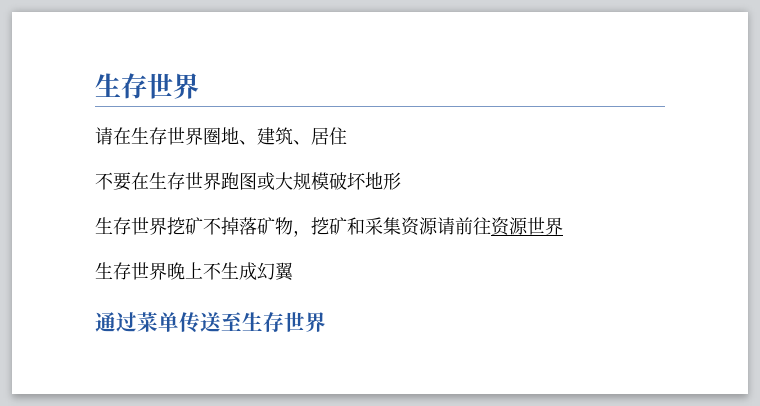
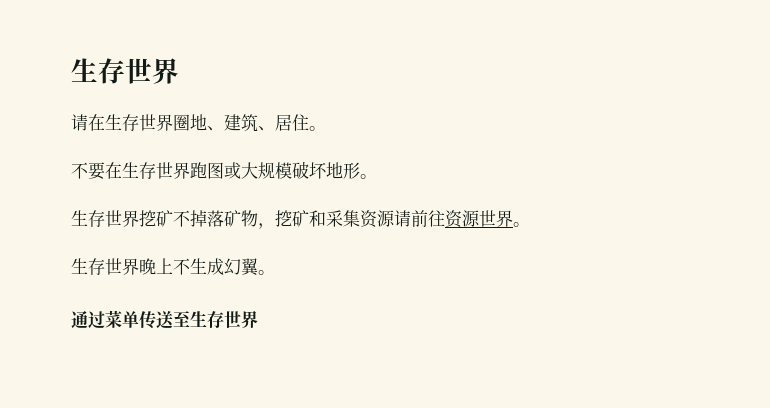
- 请在生存世界圈地、建筑、居住
+ 请在生存世界圈地、建筑、居住。
- 不要在生存世界跑图或大规模破坏地形
+ 不要在生存世界跑图或大规模破坏地形。
- 生存世界挖矿不掉落矿物，挖矿和采集资源请前往资源世界
+ 生存世界挖矿不掉落矿物，挖矿和采集资源请前往资源世界。
- 生存世界晚上不生成幻翼
+ 生存世界晚上不生成幻翼。

